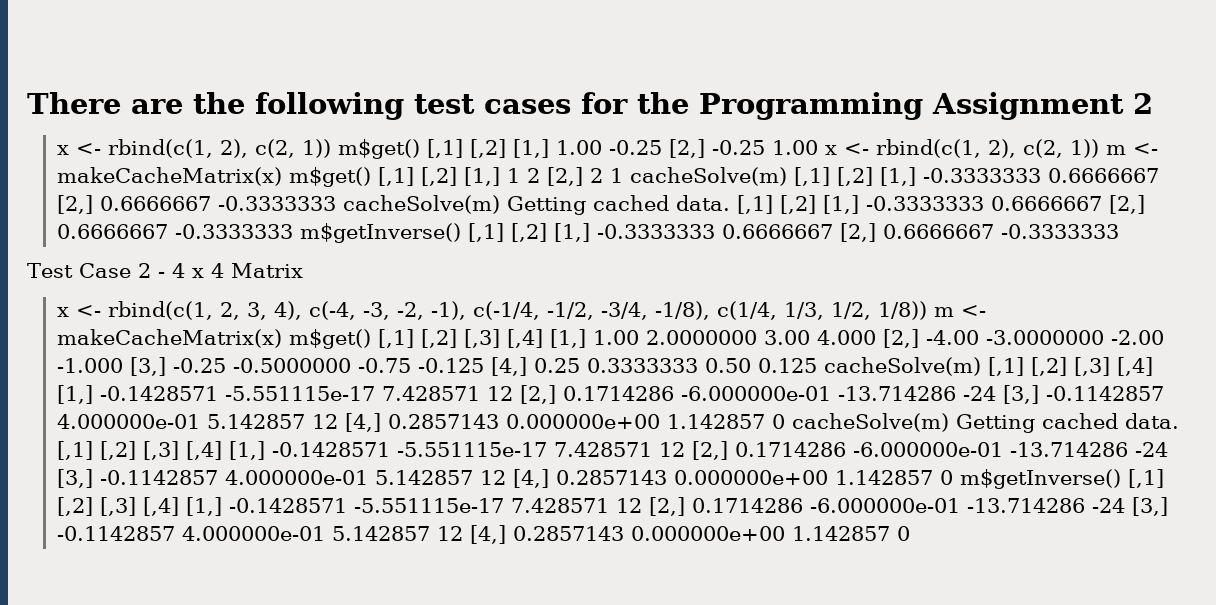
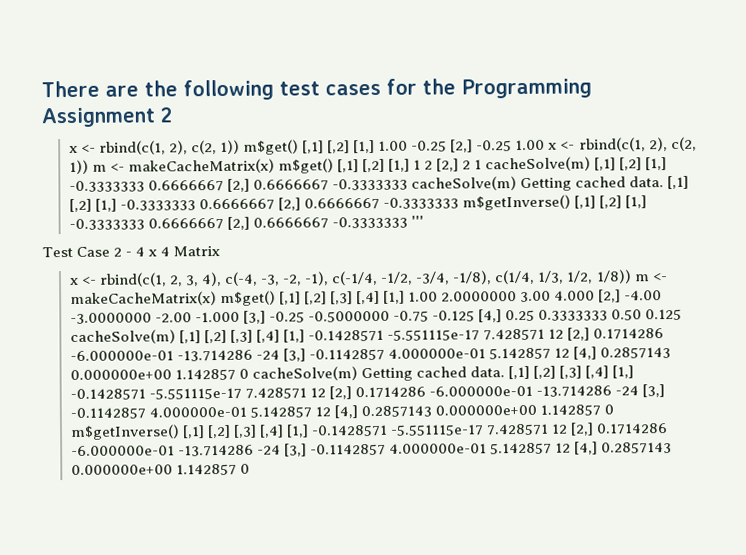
- [,1] [,2] [1,] -0.3333333 0.6666667 [2,] 0.6666667 -0.3333333 m$getInverse() [,1] [,2] [1,] -0.3333333 0.6666667 [2,] 0.6666667 -0.3333333
+ [,1] [,2] [1,] -0.3333333 0.6666667 [2,] 0.6666667 -0.3333333 m$getInverse() [,1] [,2] [1,] -0.3333333 0.6666667 [2,] 0.6666667 -0.3333333 '''

